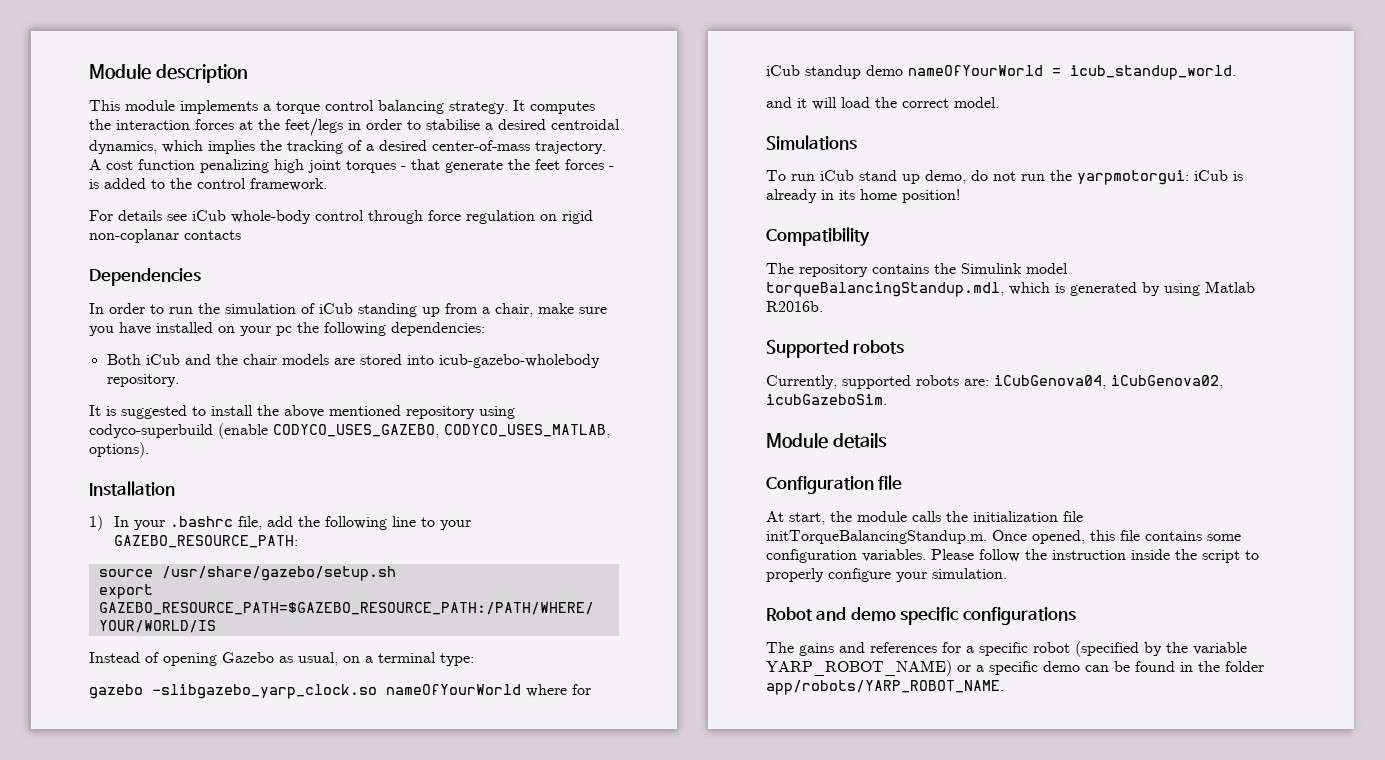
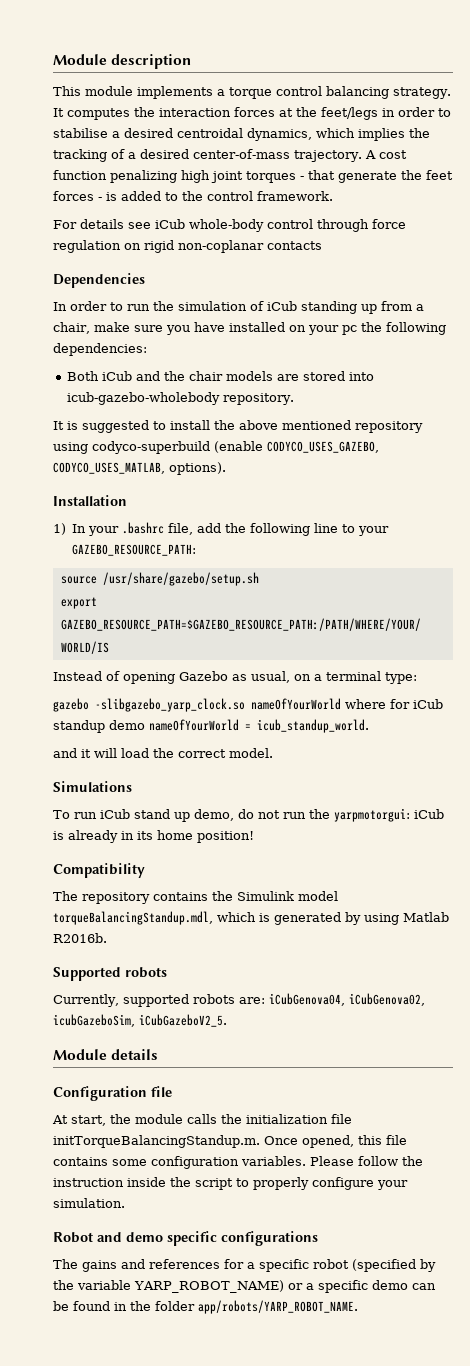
- Currently, supported robots are: iCubGenova04, iCubGenova02, icubGazeboSim.
+ Currently, supported robots are: iCubGenova04, iCubGenova02, icubGazeboSim, iCubGazeboV2_5.

